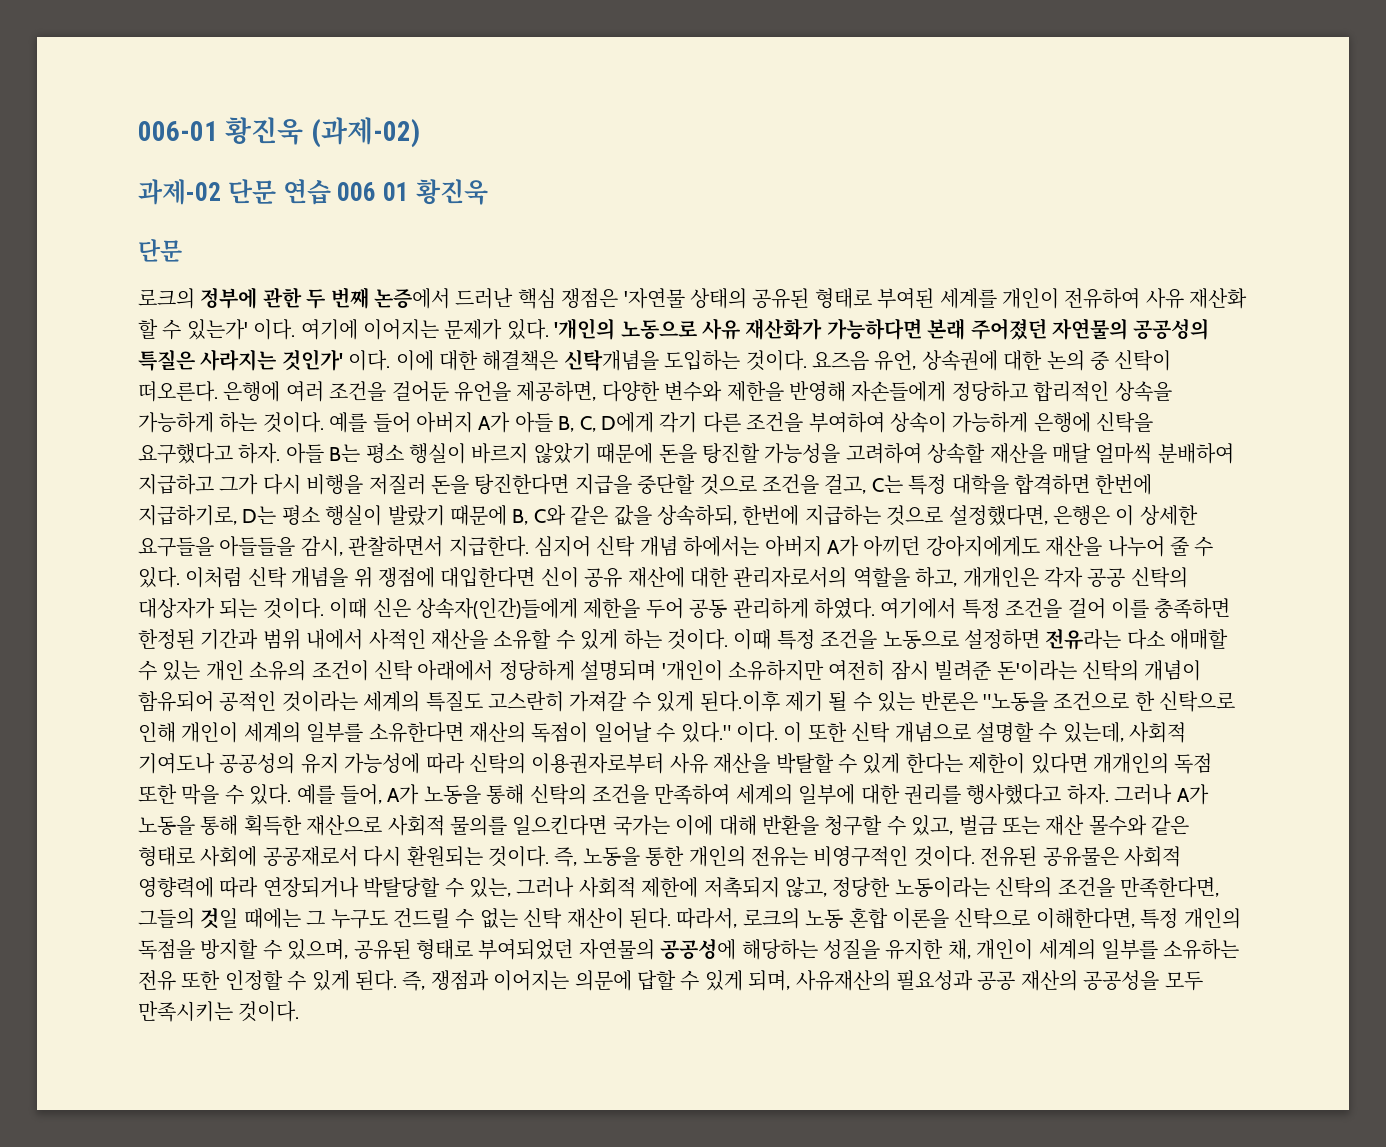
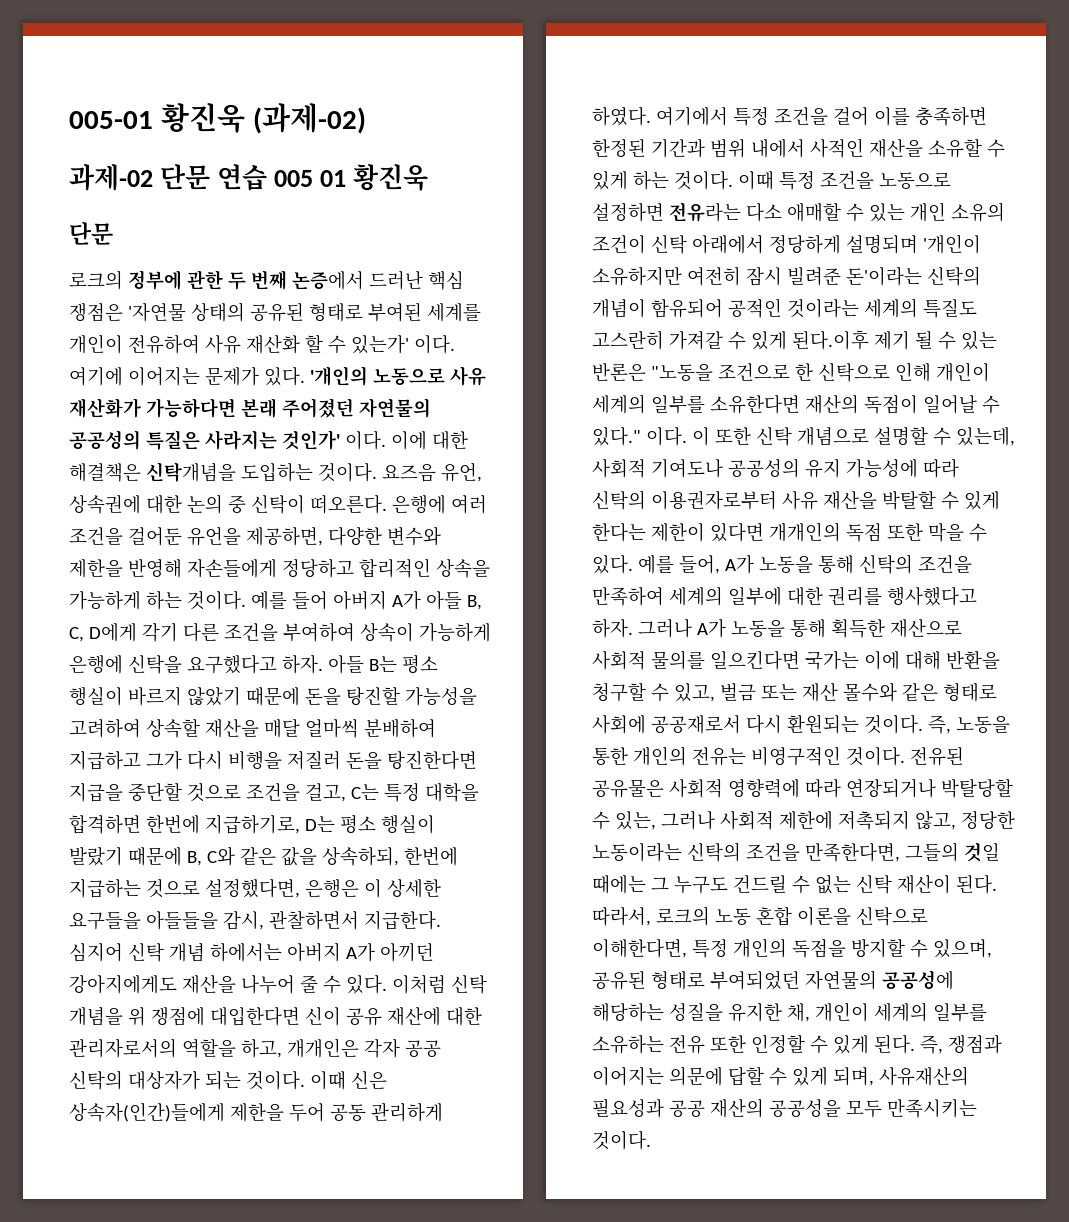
- 006-01 황진욱 (과제-02)
+ 005-01 황진욱 (과제-02)
- 과제-02 단문 연습 006 01 황진욱
+ 과제-02 단문 연습 005 01 황진욱

